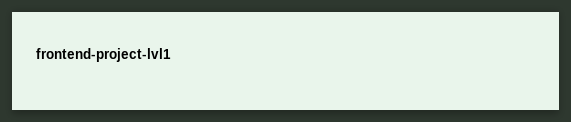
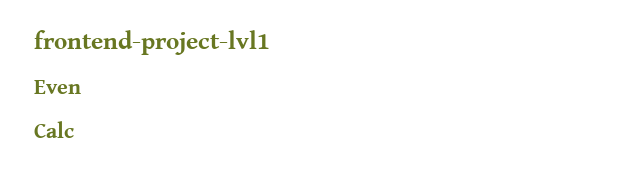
+ Even
+ Calc

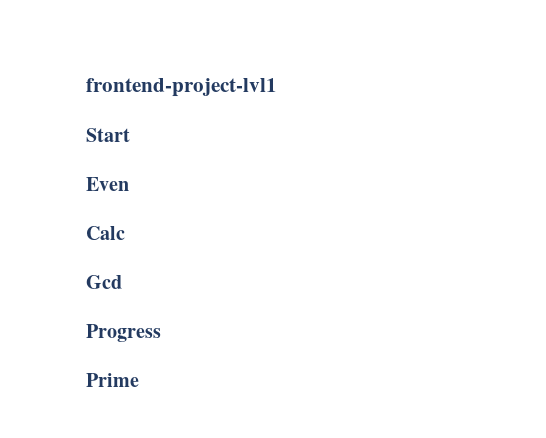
+ Start
+ Gcd
+ Progress
+ Prime

